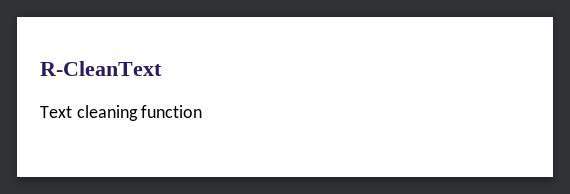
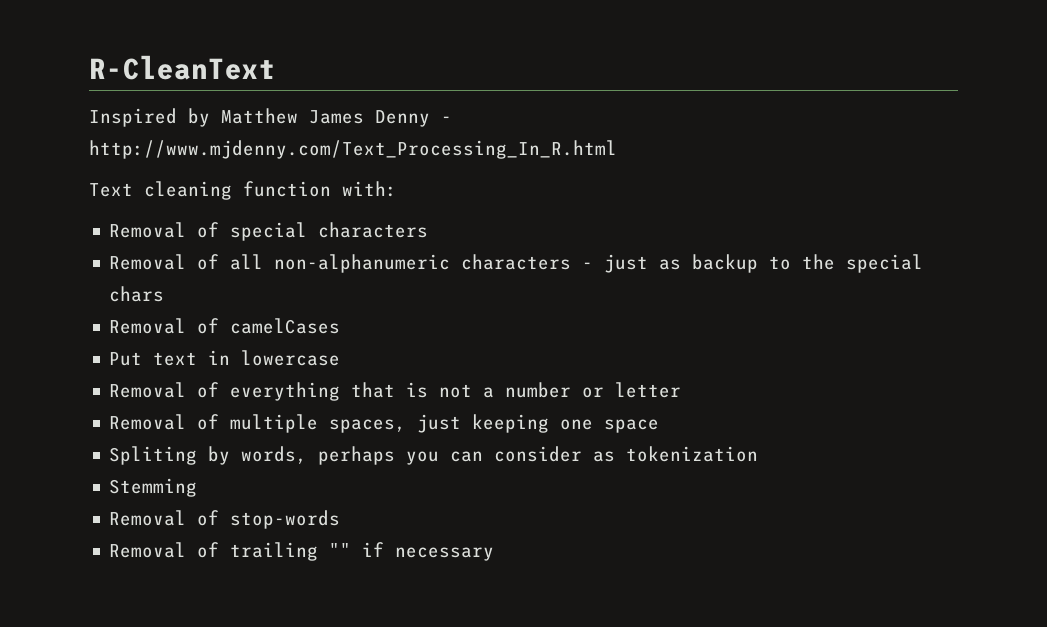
- Text cleaning function
+ Inspired by Matthew James Denny - http://www.mjdenny.com/Text_Processing_In_R.html
+ Text cleaning function with:
+ Removal of special characters
+ Removal of all non-alphanumeric characters - just as backup to the special chars
+ Removal of camelCases
+ Put text in lowercase
+ Removal of everything that is not a number or letter
+ Removal of multiple spaces, just keeping one space
+ Spliting by words, perhaps you can consider as tokenization
+ Stemming
+ Removal of stop-words
+ Removal of trailing "" if necessary

